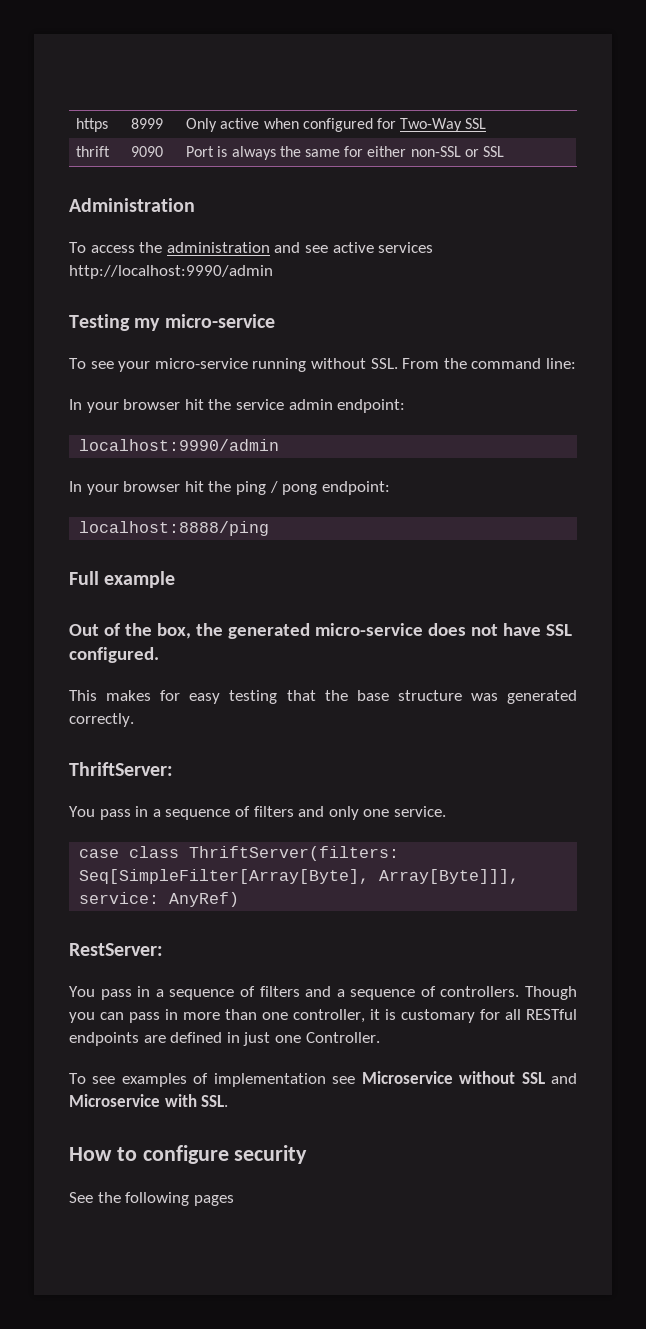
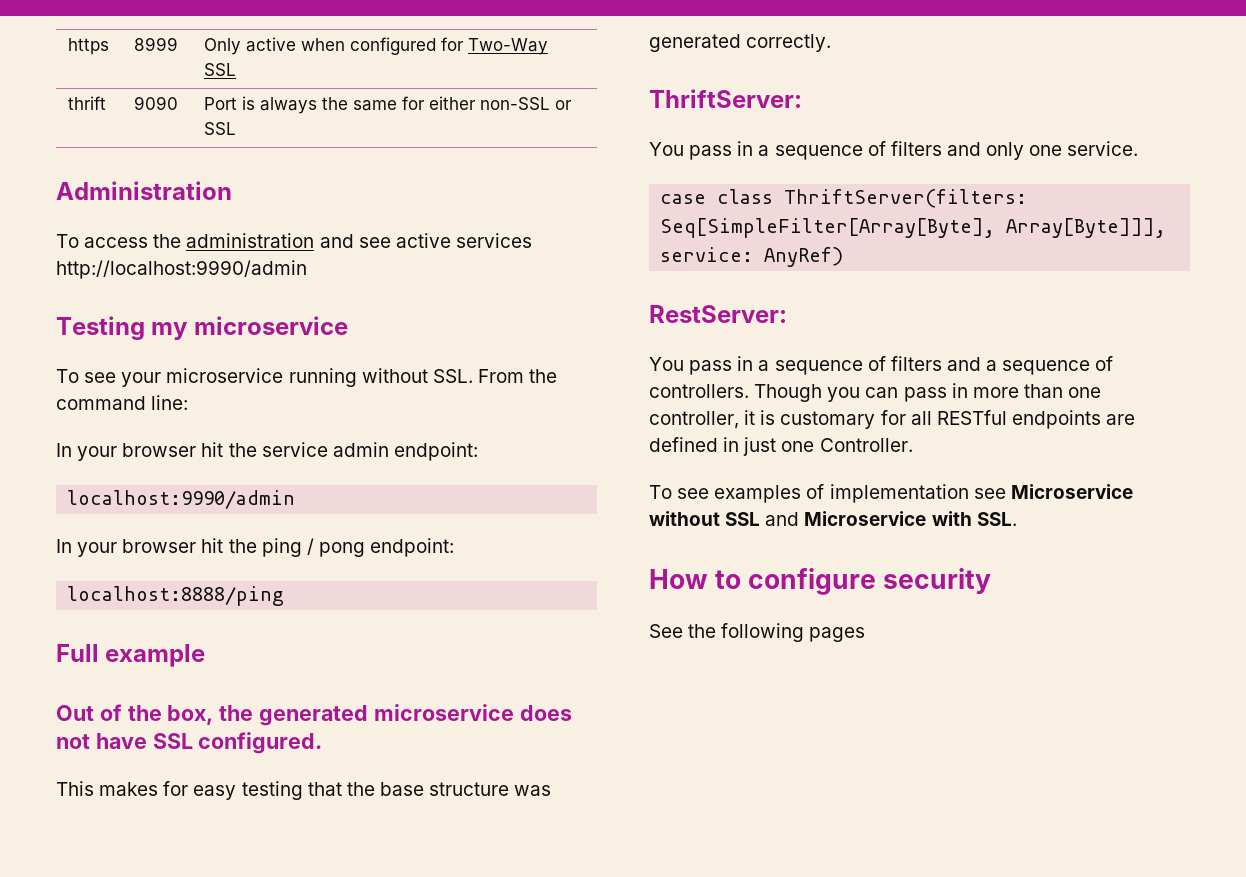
- Testing my micro-service
+ Testing my microservice
- To see your micro-service running without SSL. From the command line:
+ To see your microservice running without SSL. From the command line:
- Out of the box, the generated micro-service does not have SSL configured.
+ Out of the box, the generated microservice does not have SSL configured.

